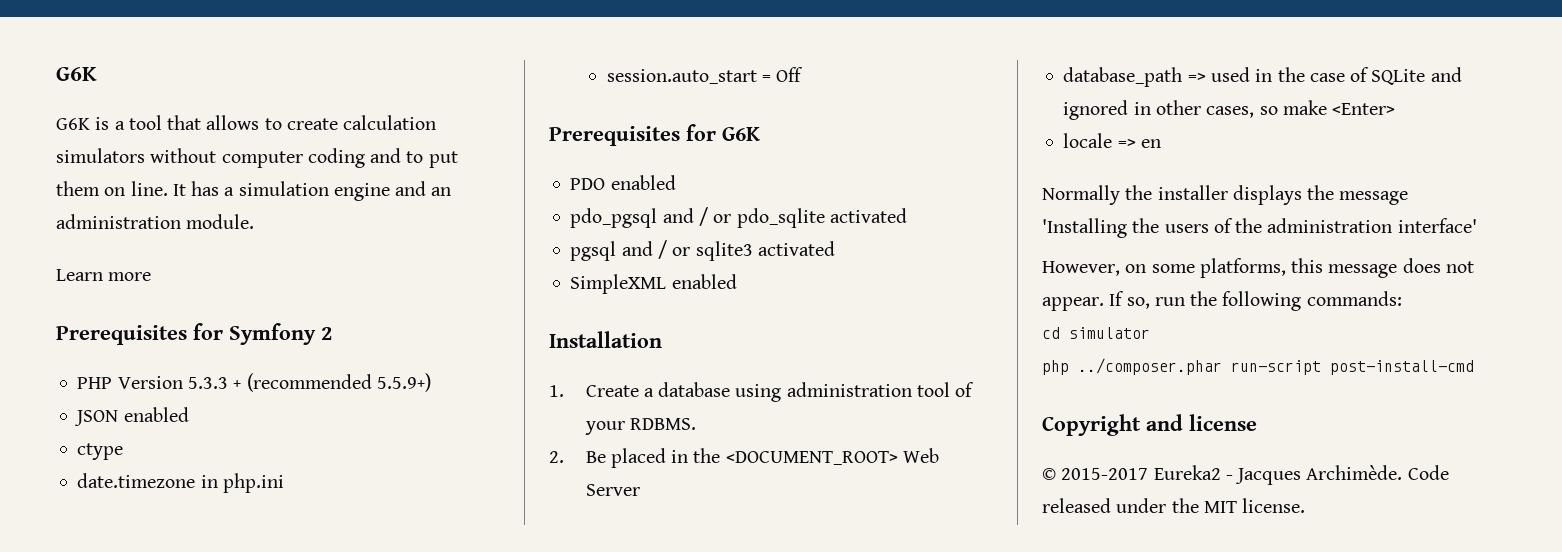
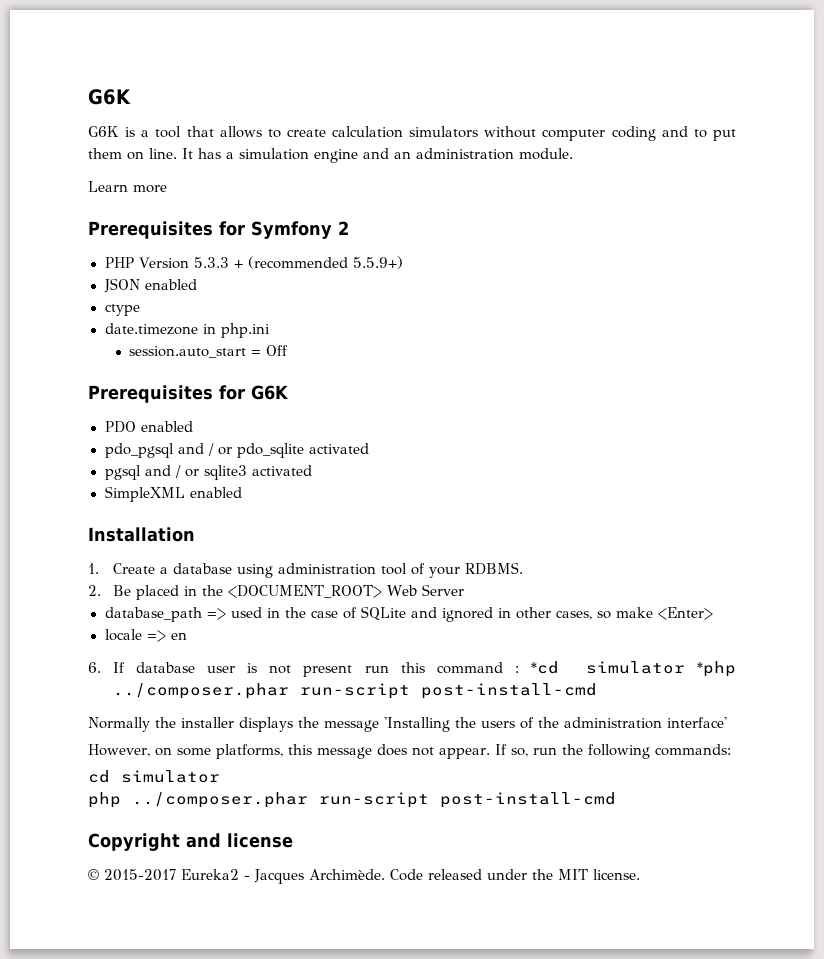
+ 6. If database user is not present run this command : *cd simulator *php ../composer.phar run-script post-install-cmd

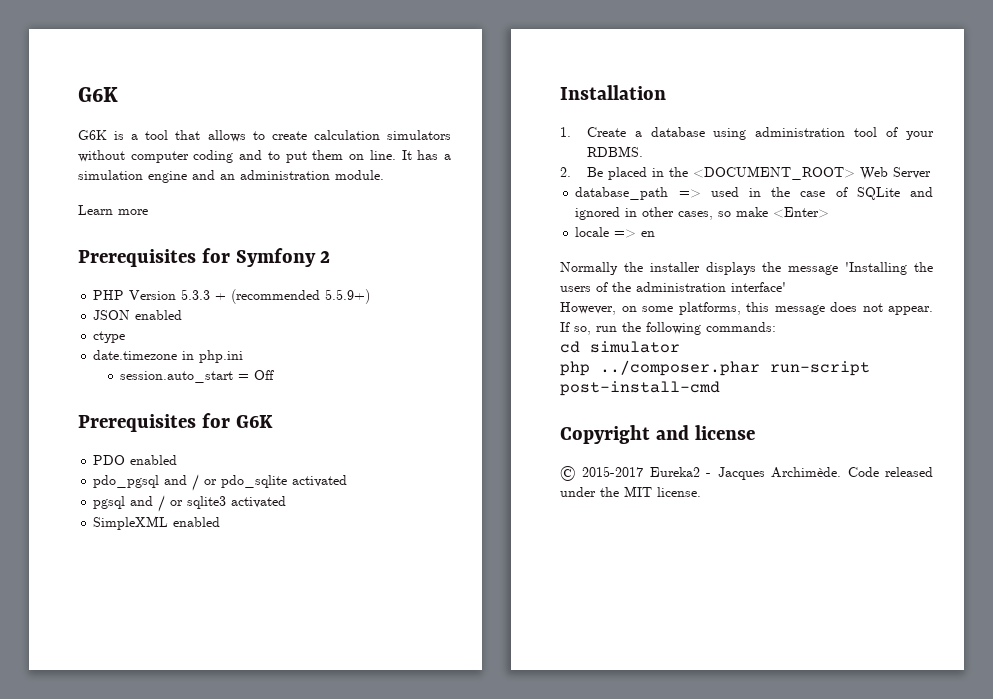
- 6. If database user is not present run this command : *cd simulator *php ../composer.phar run-script post-install-cmd

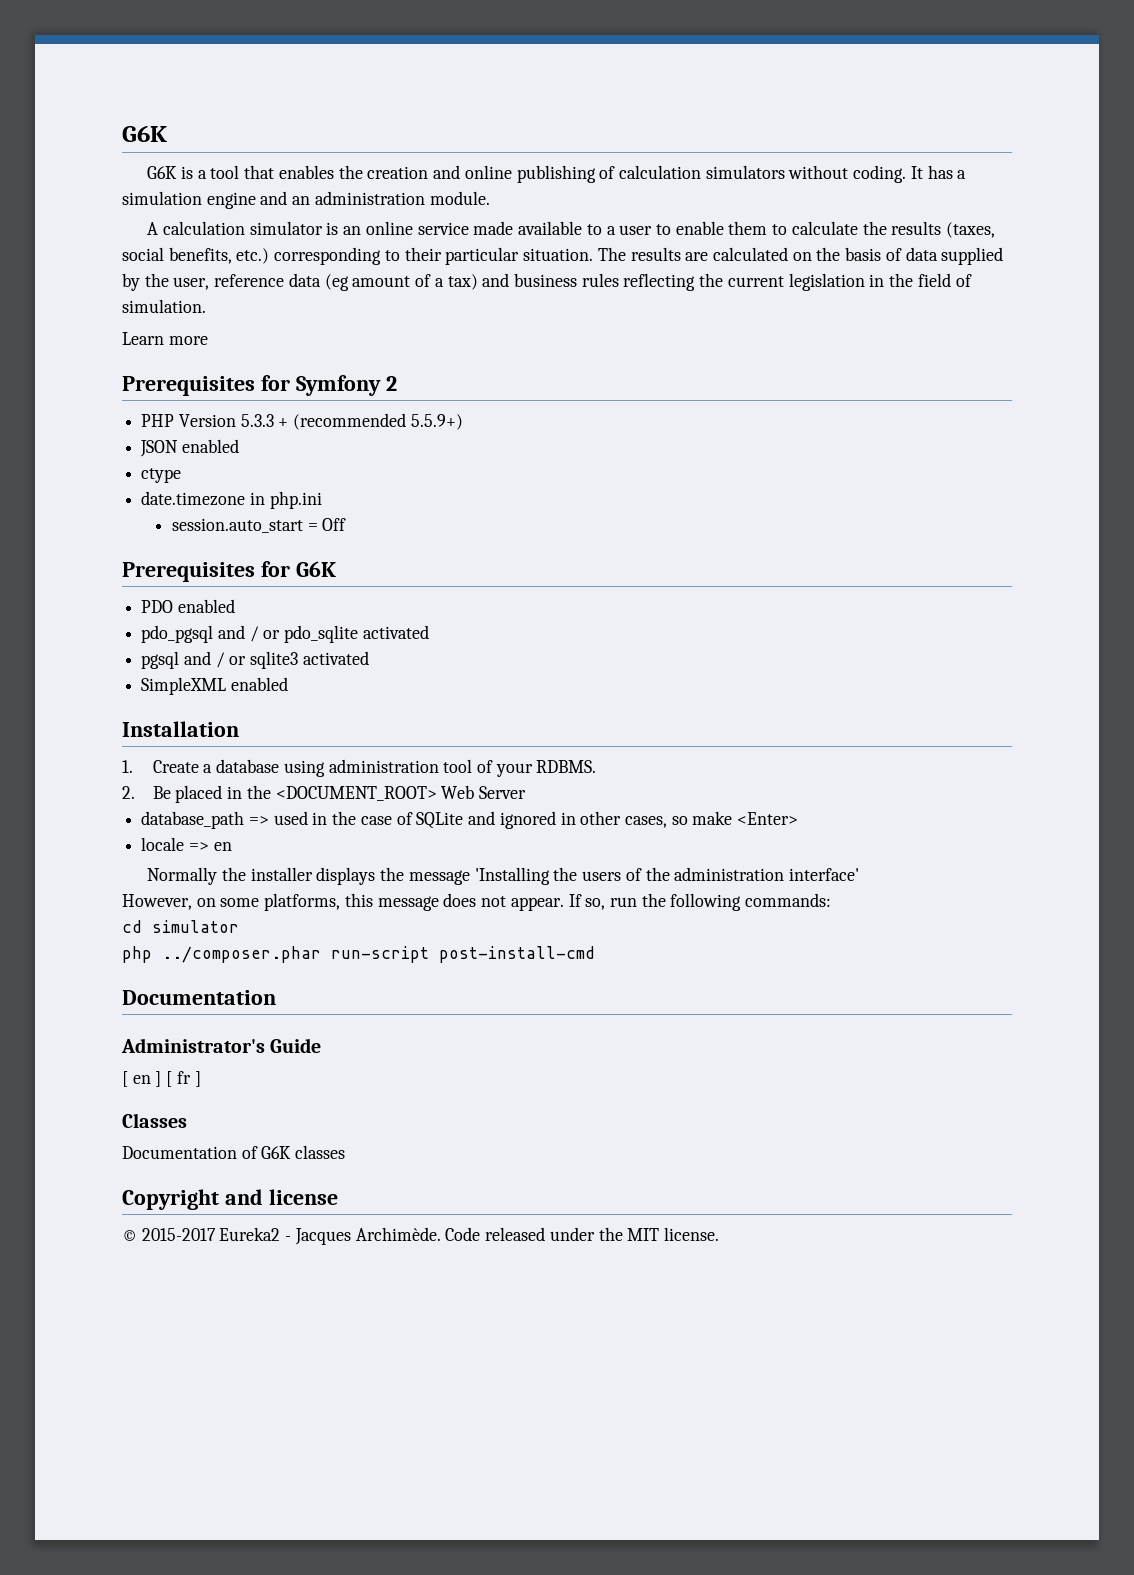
- G6K is a tool that allows to create calculation simulators without computer coding and to put them on line.
+ G6K is a tool that enables the creation and online publishing of calculation simulators without coding.
+ A calculation simulator is an online service made available to a user to enable them to calculate the results (taxes, social benefits, etc.) corresponding to their particular situation. The results are calculated on the basis of data supplied by the user, reference data (eg amount of a tax) and business rules reflecting the current legislation in the field of simulation.
  php ../composer.phar run-script post-install-cmd
+ Documentation
+ Administrator's Guide
+ [ en ] [ fr ]
+ Classes
+ Documentation of G6K classes

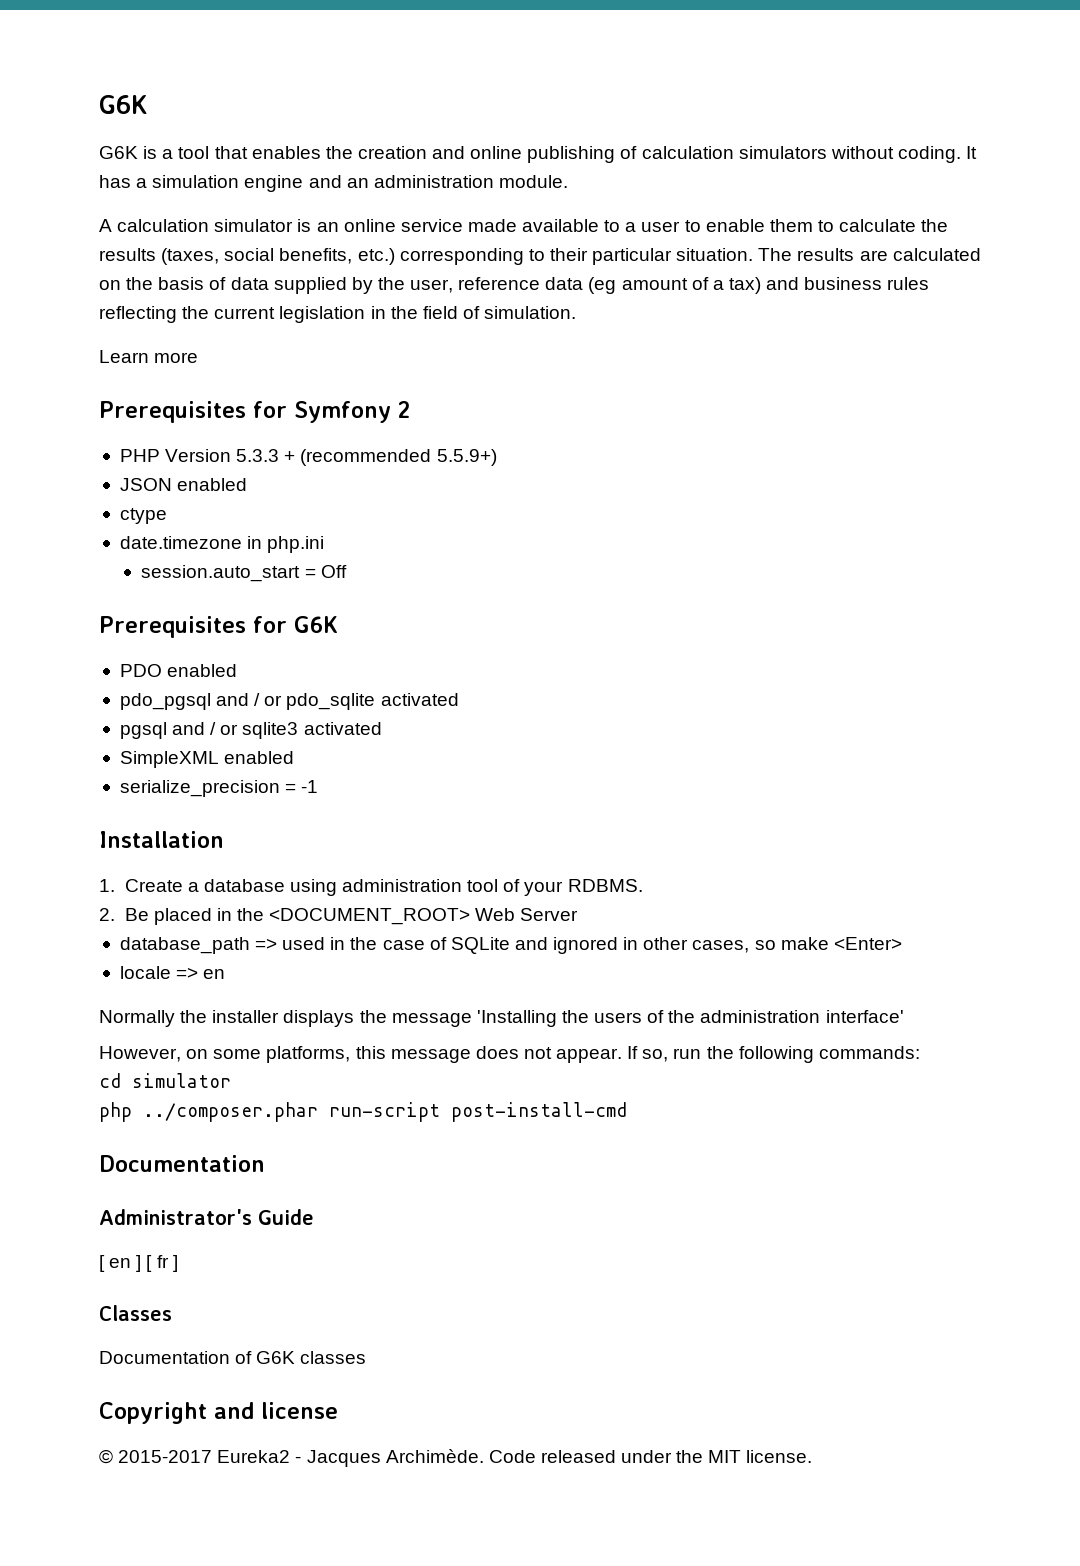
+ serialize_precision = -1

